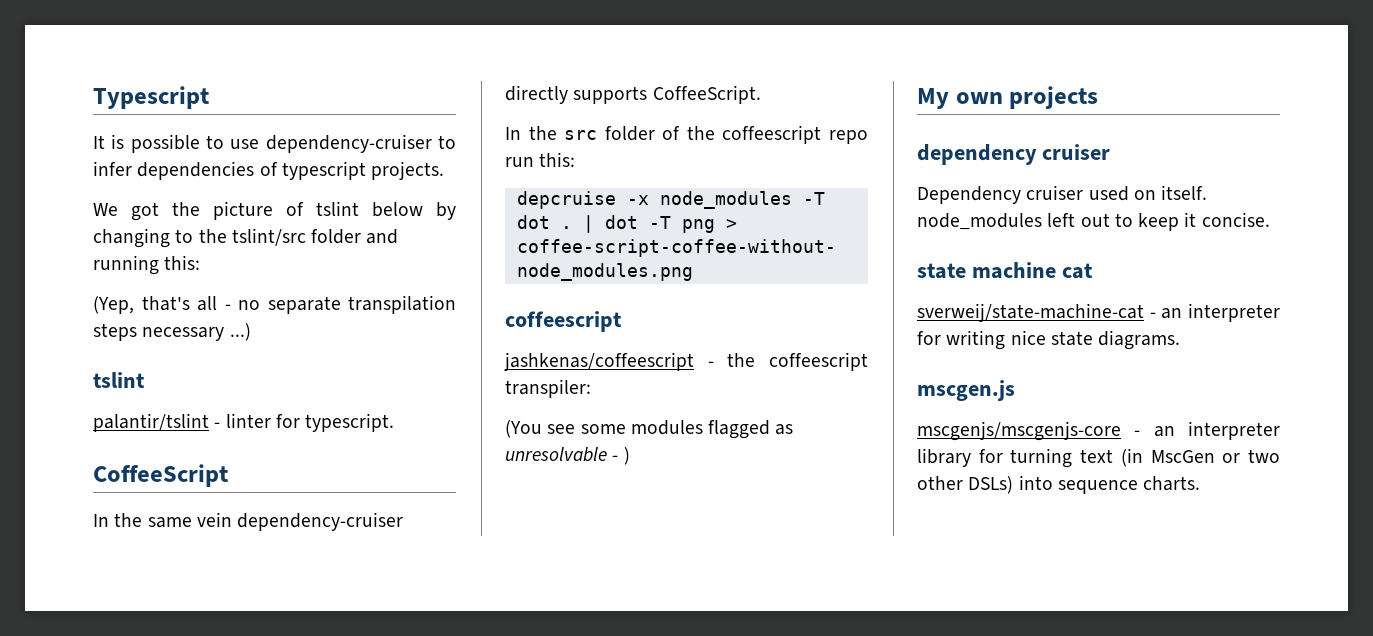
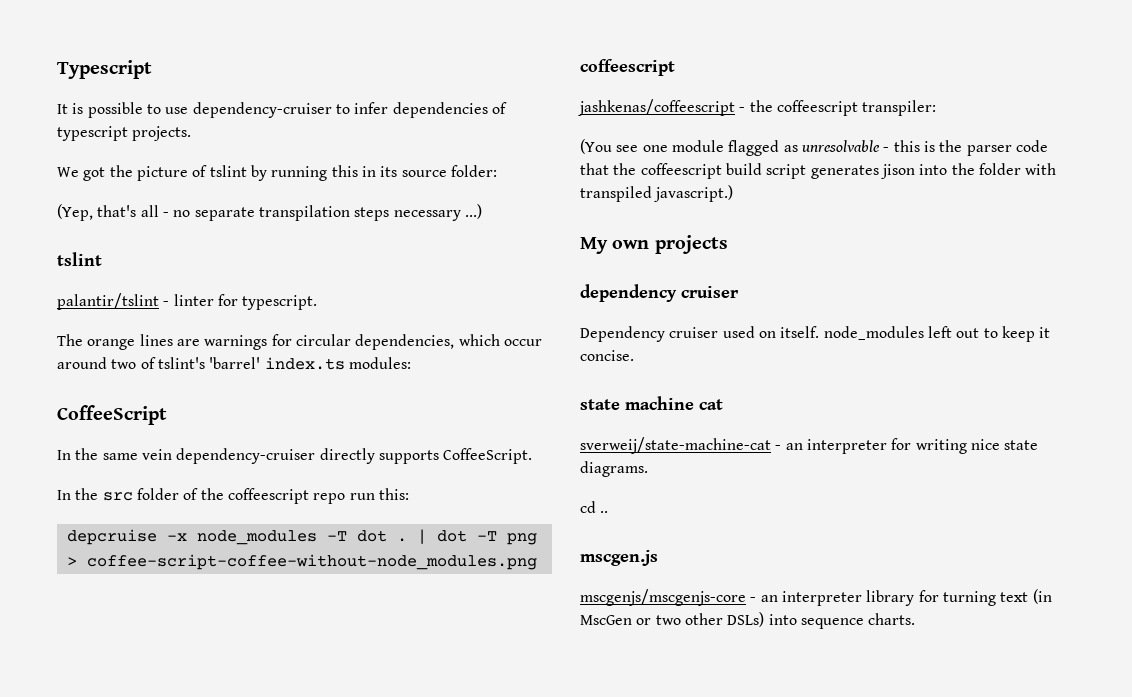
- We got the picture of tslint below by changing to the tslint/src folder and running this:
+ We got the picture of tslint by running this in its source folder:
+ The orange lines are warnings for circular dependencies, which occur around two of tslint's 'barrel' index.ts modules:
- (You see some modules flagged as unresolvable - )
+ (You see one module flagged as unresolvable - this is the parser code that the coffeescript build script generates jison into the folder with transpiled javascript.)
+ cd ..

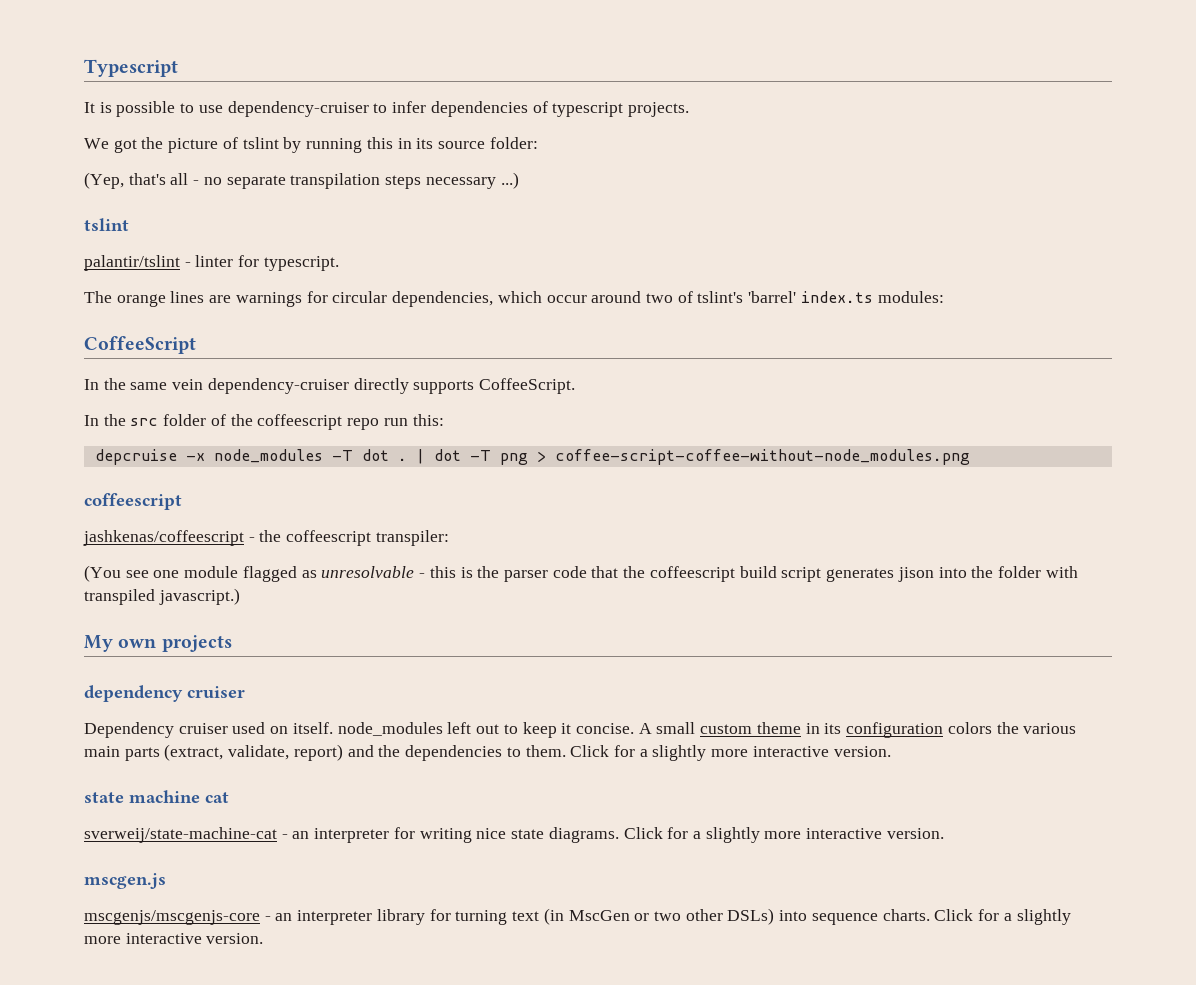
+ A small custom theme in its configuration colors the various main parts (extract, validate, report) and the dependencies to them. Click for a slightly more interactive version.
- sverweij/state-machine-cat - an interpreter for writing nice state diagrams.
- cd ..
+ sverweij/state-machine-cat - an interpreter for writing nice state diagrams. Click for a slightly more interactive version.
- mscgenjs/mscgenjs-core - an interpreter library for turning text (in MscGen or two other DSLs) into sequence charts.
+ mscgenjs/mscgenjs-core - an interpreter library for turning text (in MscGen or two other DSLs) into sequence charts. Click for a slightly more interactive version.

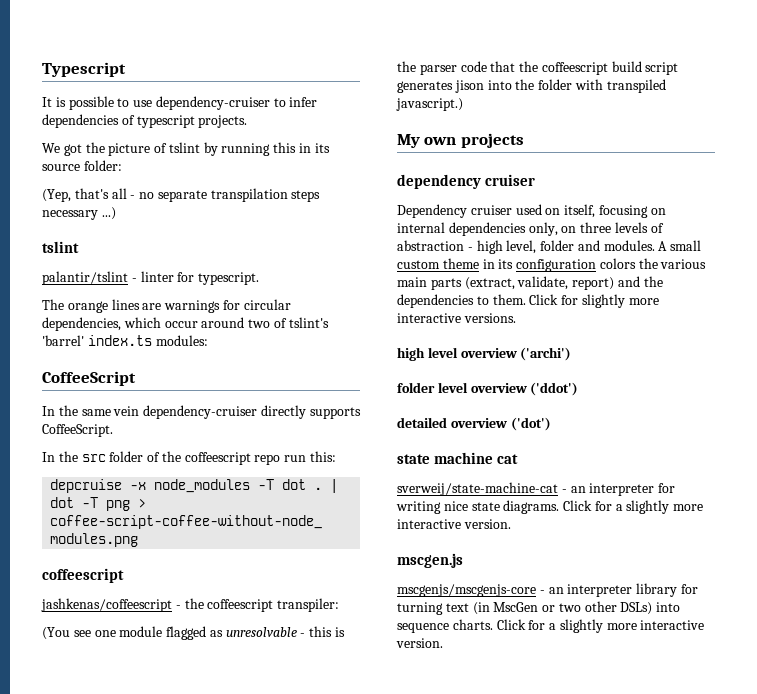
- Dependency cruiser used on itself. node_modules left out to keep it concise.
+ Dependency cruiser used on itself, focusing on internal dependencies only, on three levels of abstraction - high level, folder and modules.
- A small custom theme in its configuration colors the various main parts (extract, validate, report) and the dependencies to them. Click for a slightly more interactive version.
+ A small custom theme in its configuration colors the various main parts (extract, validate, report) and the dependencies to them. Click for slightly more interactive versions.
+ high level overview ('archi')
+ folder level overview ('ddot')
+ detailed overview ('dot')

